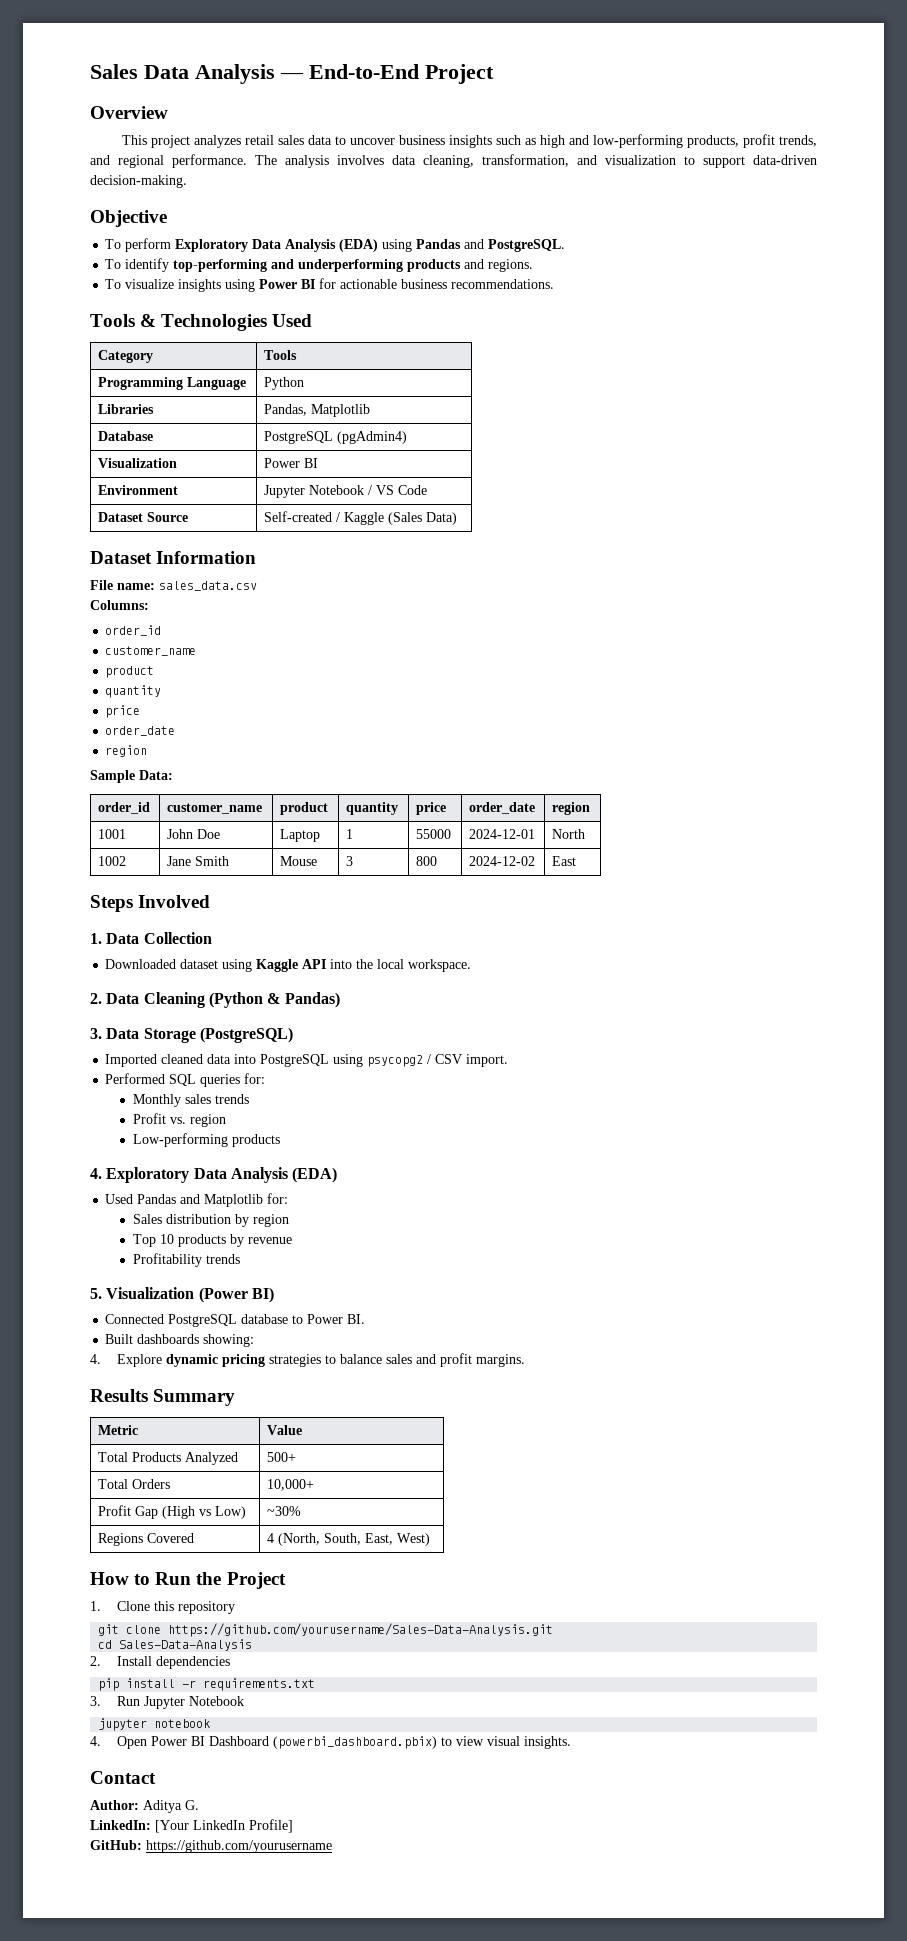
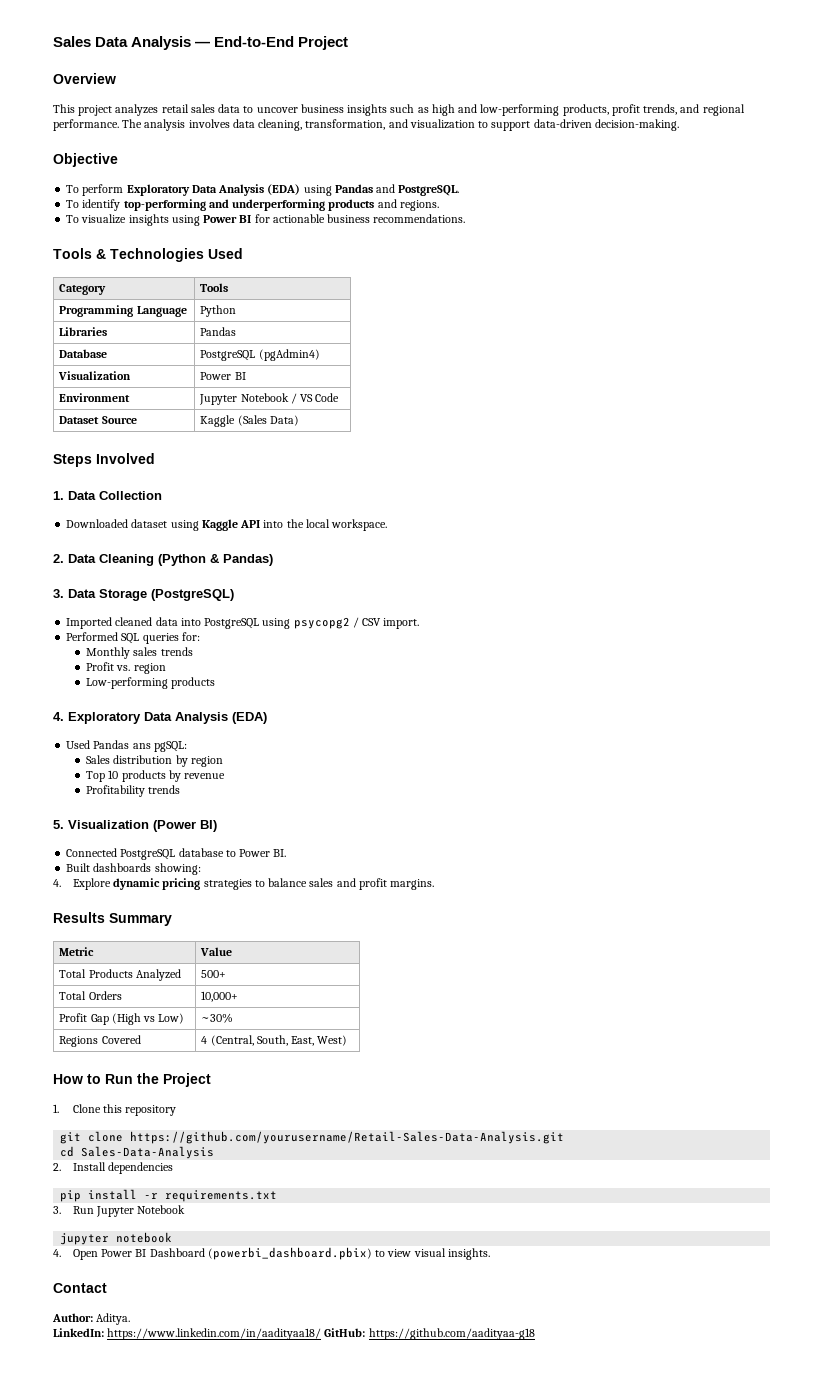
- Libraries | Pandas, Matplotlib
+ Libraries | Pandas
- Dataset Source | Self-created / Kaggle (Sales Data)
+ Dataset Source | Kaggle (Sales Data)
- Dataset Information
- File name: sales_data.csv
- Columns:
- order_id
- customer_name
- product
- quantity
- price
- order_date
- region
- Sample Data:
- order_id | customer_name | product | quantity | price | order_date | region
- 1001 | John Doe | Laptop | 1 | 55000 | 2024-12-01 | North
- 1002 | Jane Smith | Mouse | 3 | 800 | 2024-12-02 | East
- Used Pandas and Matplotlib for:
+ Used Pandas ans pgSQL:
- Regions Covered | 4 (North, South, East, West)
+ Regions Covered | 4 (Central, South, East, West)
- git clone https://github.com/yourusername/Sales-Data-Analysis.git
+ git clone https://github.com/yourusername/Retail-Sales-Data-Analysis.git
- Author: Aditya G.
+ Author: Aditya.
- LinkedIn: [Your LinkedIn Profile]
- GitHub: https://github.com/yourusername
+ LinkedIn: https://www.linkedin.com/in/aadityaa18/ GitHub: https://github.com/aadityaa-g18

